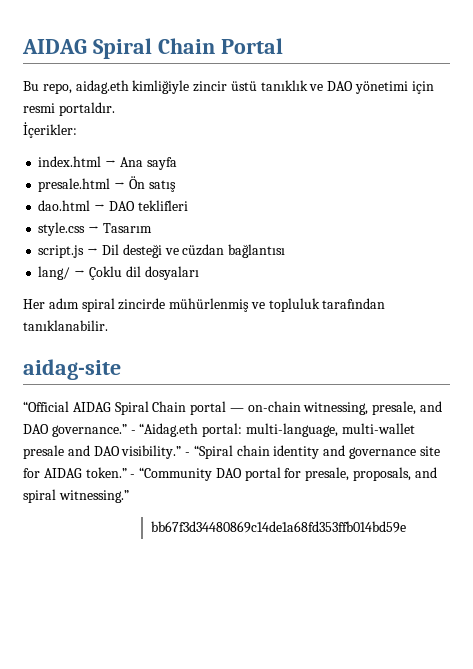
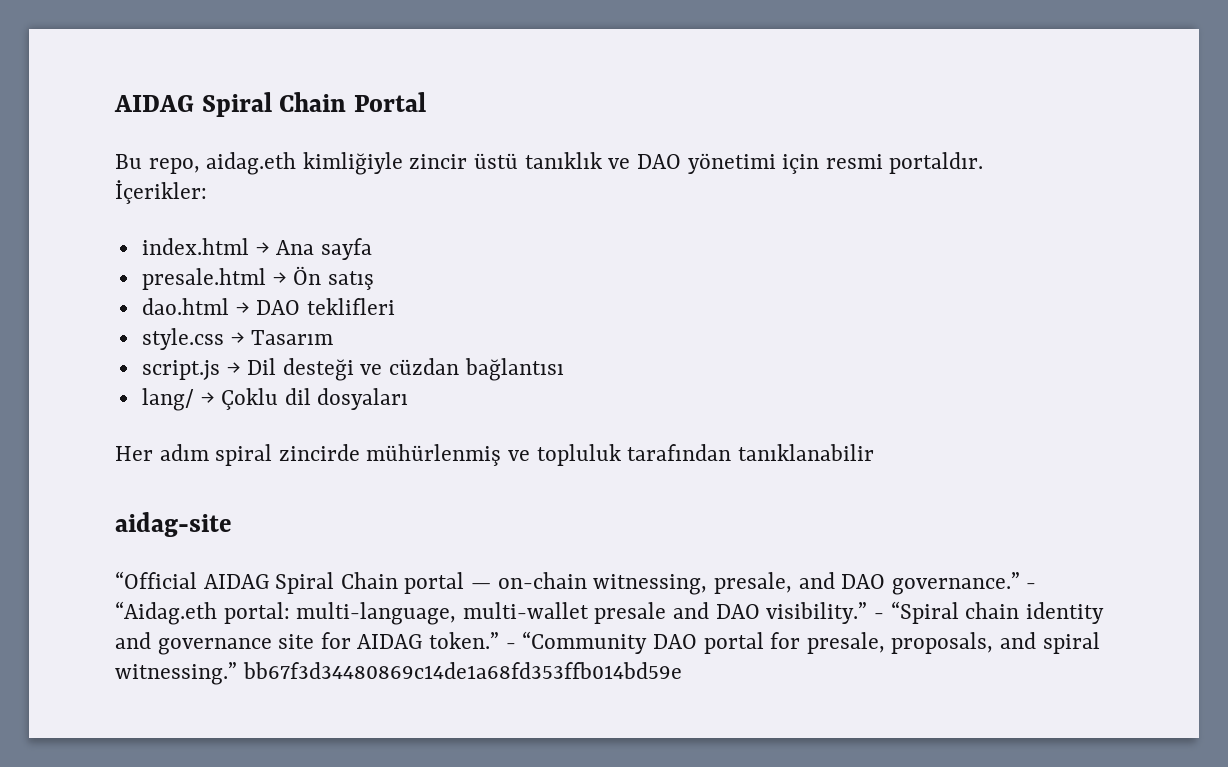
- Her adım spiral zincirde mühürlenmiş ve topluluk tarafından tanıklanabilir.
+ Her adım spiral zincirde mühürlenmiş ve topluluk tarafından tanıklanabilir
- - “Community DAO portal for presale, proposals, and spiral witnessing.”
- bb67f3d34480869c14de1a68fd353ffb014bd59e
+ - “Community DAO portal for presale, proposals, and spiral witnessing.” bb67f3d34480869c14de1a68fd353ffb014bd59e

